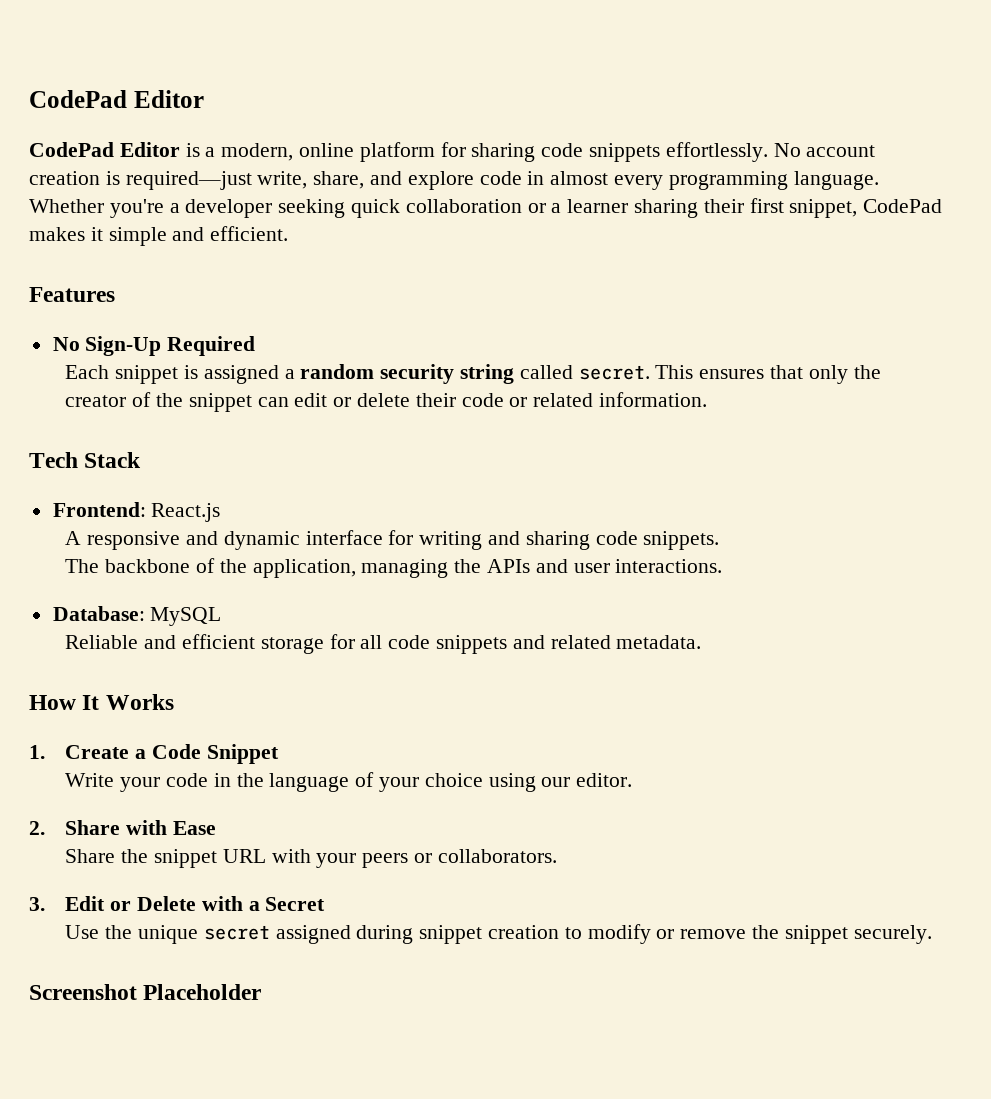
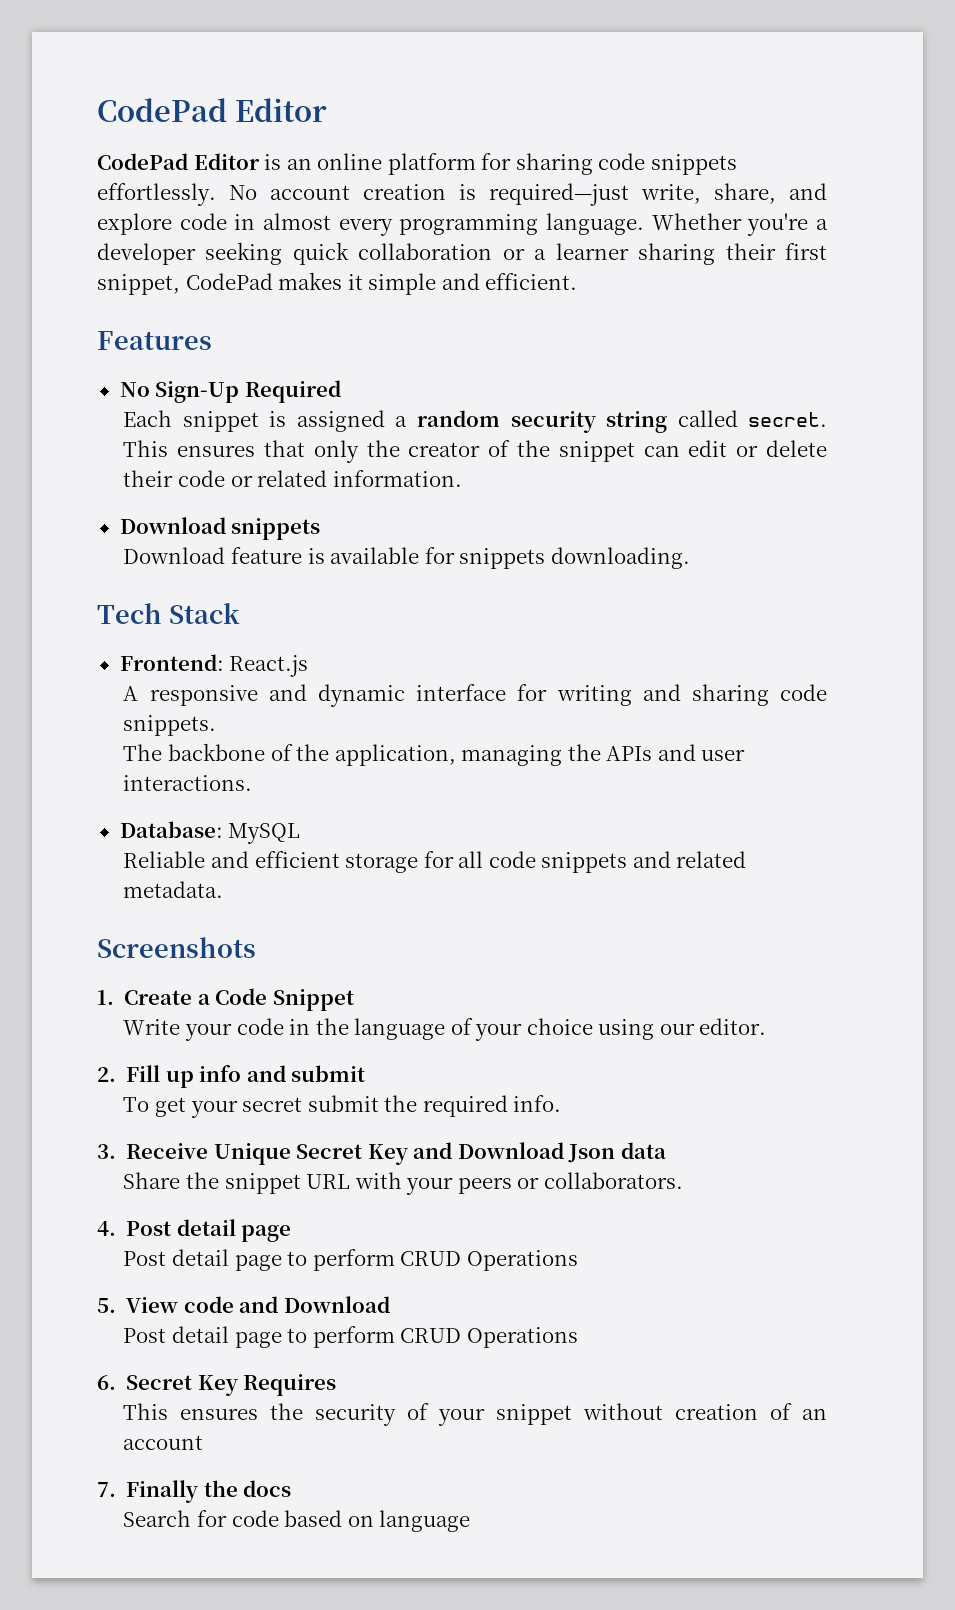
- CodePad Editor is a modern, online platform for sharing code snippets effortlessly.
+ CodePad Editor is an online platform for sharing code snippets effortlessly.
+ Download snippets
+ Download feature is available for snippets downloading.
- How It Works
+ Screenshots
- 2. Share with Ease
+ 2. Fill up info and submit
+ To get your secret submit the required info.
+ 3. Receive Unique Secret Key and Download Json data
- 3. Edit or Delete with a Secret
- Use the unique secret assigned during snippet creation to modify or remove the snippet securely.
- Screenshot Placeholder
+ 4. Post detail page
+ Post detail page to perform CRUD Operations
+ 5. View code and Download
+ Post detail page to perform CRUD Operations
+ 6. Secret Key Requires
+ This ensures the security of your snippet without creation of an account
+ 7. Finally the docs
+ Search for code based on language

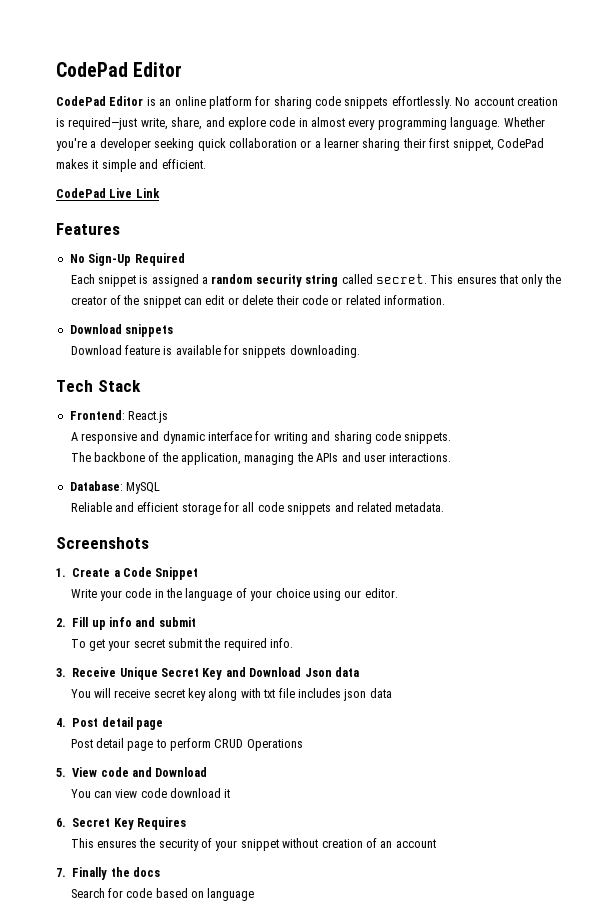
+ CodePad Live Link
- Share the snippet URL with your peers or collaborators.
+ You will receive secret key along with txt file includes json data
  5. View code and Download
- Post detail page to perform CRUD Operations
+ You can view code download it

